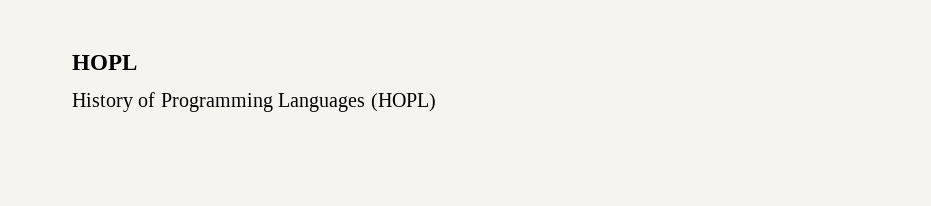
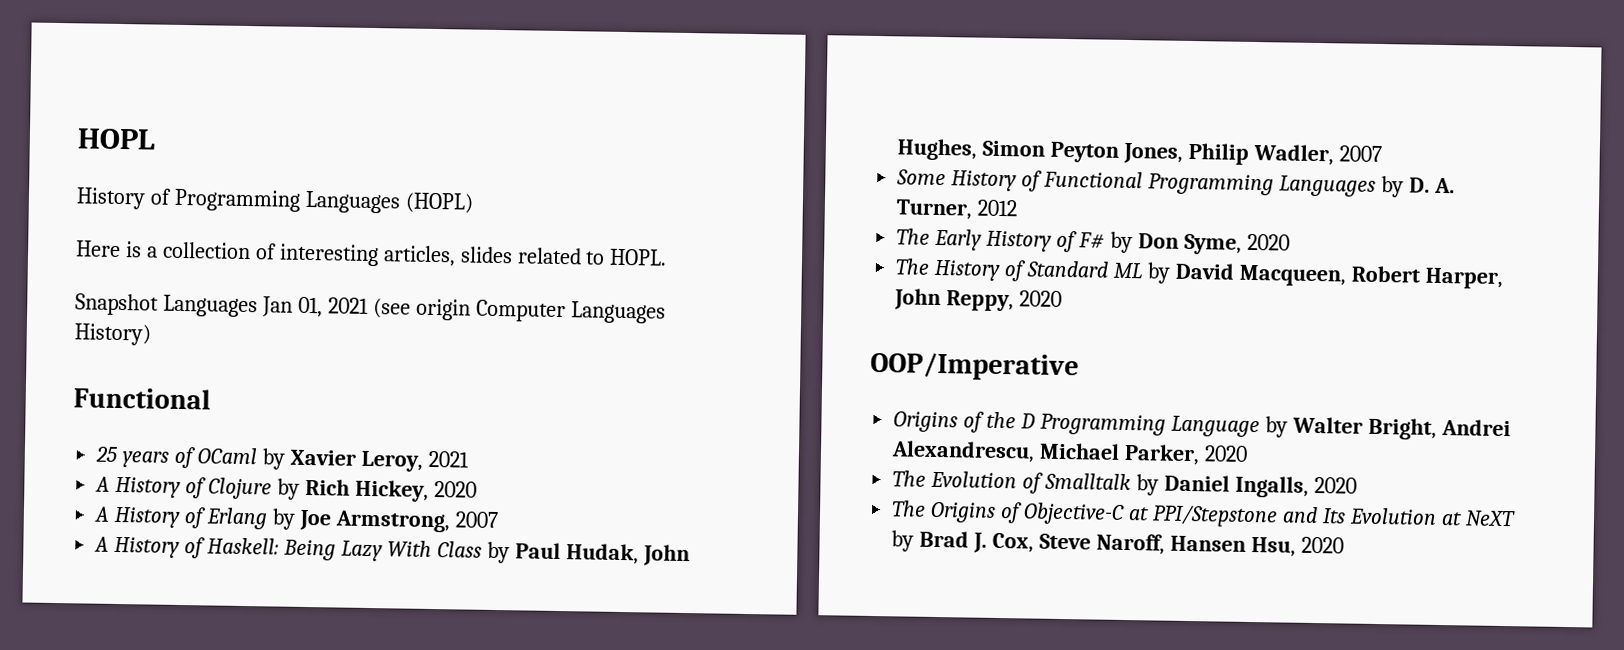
+ Here is a collection of interesting articles, slides related to HOPL.
+ Snapshot Languages Jan 01, 2021 (see origin Computer Languages History)
+ Functional
+ 25 years of OCaml by Xavier Leroy, 2021
+ A History of Clojure by Rich Hickey, 2020
+ A History of Erlang by Joe Armstrong, 2007
+ A History of Haskell: Being Lazy With Class by Paul Hudak, John Hughes, Simon Peyton Jones, Philip Wadler, 2007
+ Some History of Functional Programming Languages by D. A. Turner, 2012
+ The Early History of F# by Don Syme, 2020
+ The History of Standard ML by David Macqueen, Robert Harper, John Reppy, 2020
+ OOP/Imperative
+ Origins of the D Programming Language by Walter Bright, Andrei Alexandrescu, Michael Parker, 2020
+ The Evolution of Smalltalk by Daniel Ingalls, 2020
+ The Origins of Objective-C at PPI/Stepstone and Its Evolution at NeXT by Brad J. Cox, Steve Naroff, Hansen Hsu, 2020

